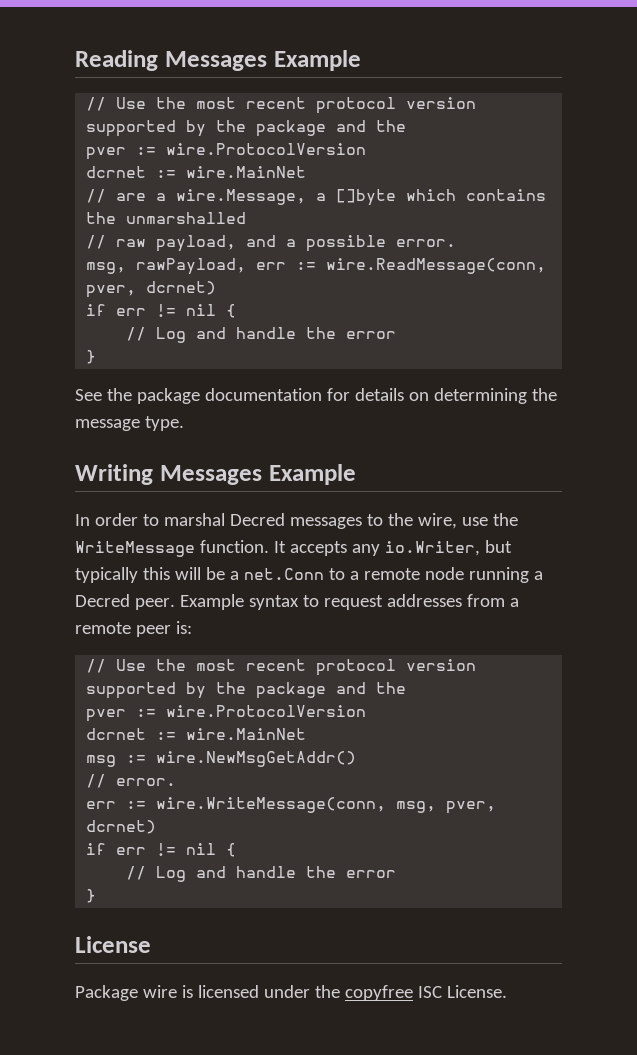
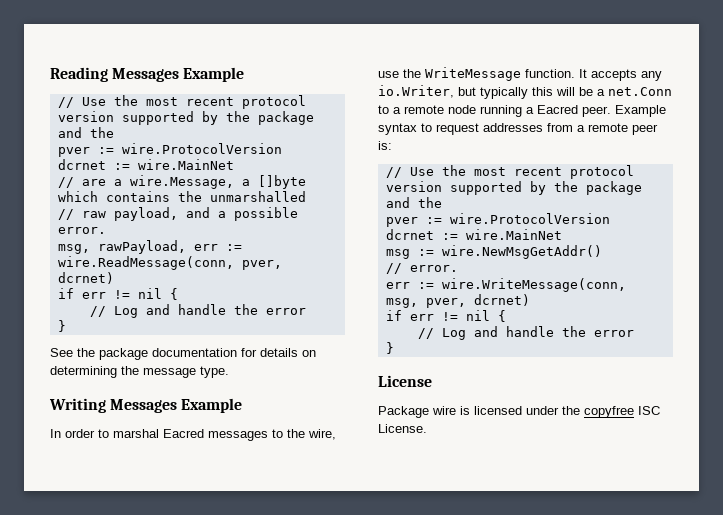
- In order to marshal Decred messages to the wire, use the WriteMessage function.
+ In order to marshal Eacred messages to the wire, use the WriteMessage function.
- It accepts any io.Writer, but typically this will be a net.Conn to a remote node running a Decred peer.
+ It accepts any io.Writer, but typically this will be a net.Conn to a remote node running a Eacred peer.

